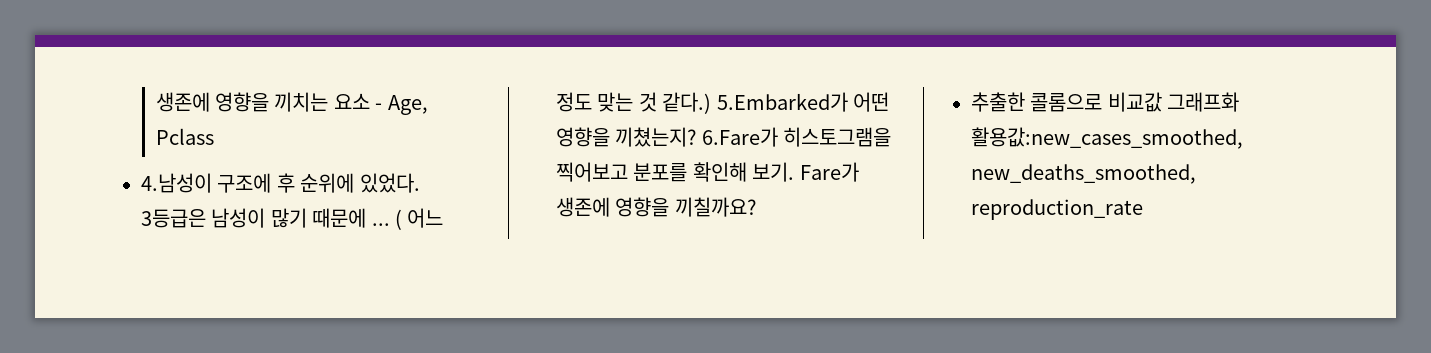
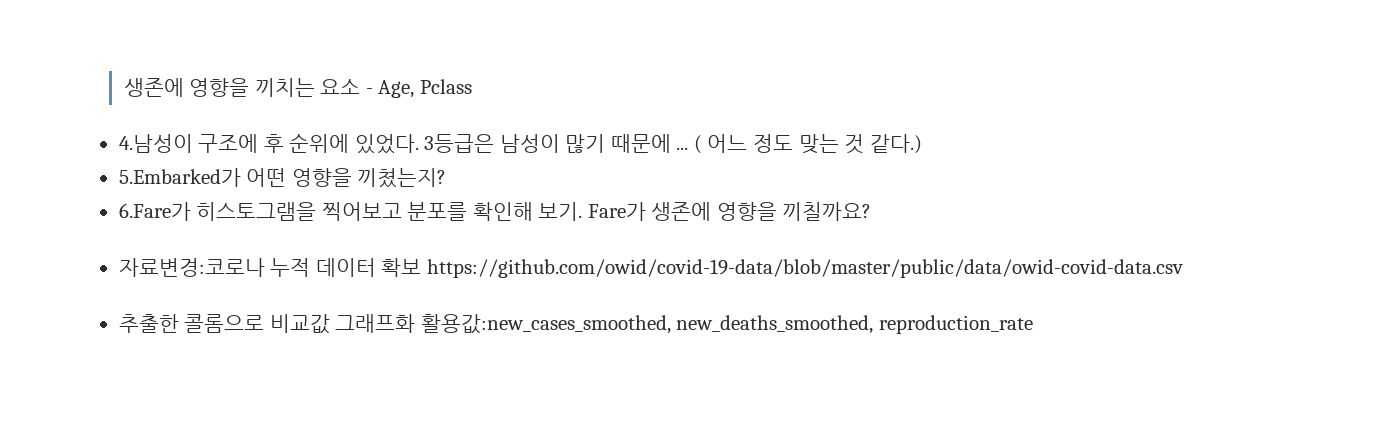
- ( 어느 정도 맞는 것 같다.) 5.Embarked가 어떤 영향을 끼쳤는지? 6.Fare가 히스토그램을 찍어보고 분포를 확인해 보기.
+ ( 어느 정도 맞는 것 같다.)
+ 5.Embarked가 어떤 영향을 끼쳤는지?
+ 6.Fare가 히스토그램을 찍어보고 분포를 확인해 보기.
+ 자료변경:코로나 누적 데이터 확보 https://github.com/owid/covid-19-data/blob/master/public/data/owid-covid-data.csv

